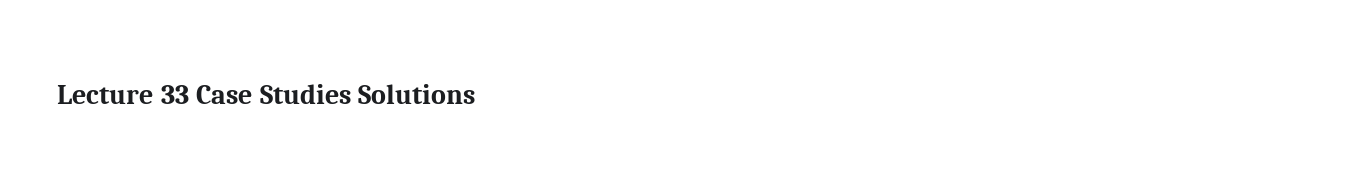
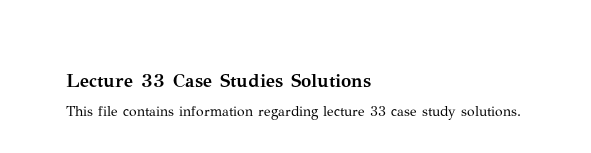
+ This file contains information regarding lecture 33 case study solutions.

